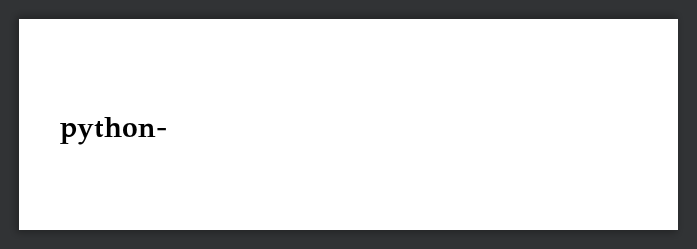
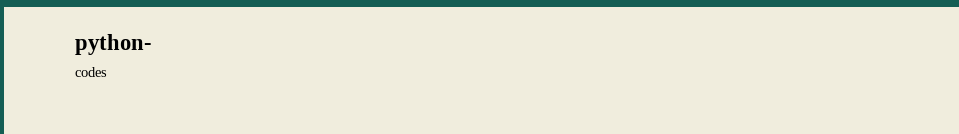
+ codes

